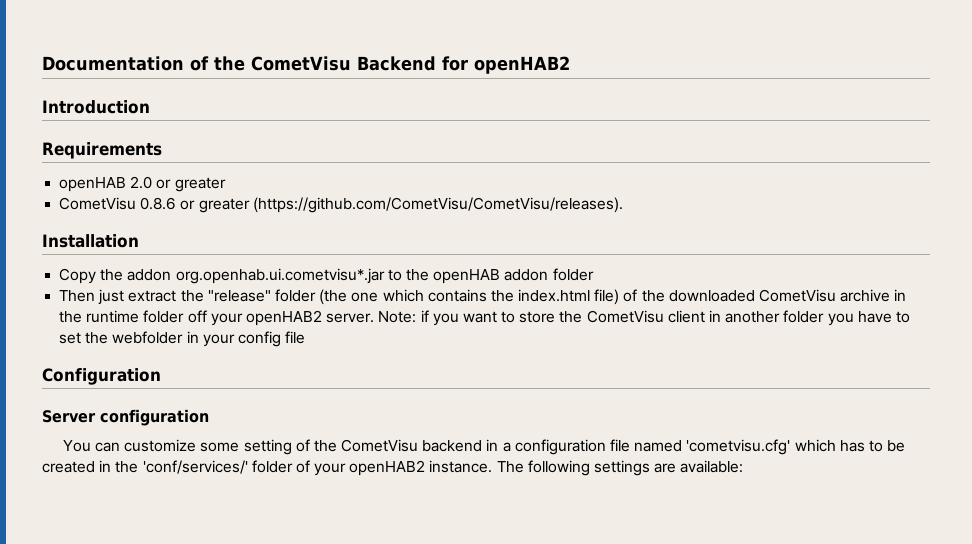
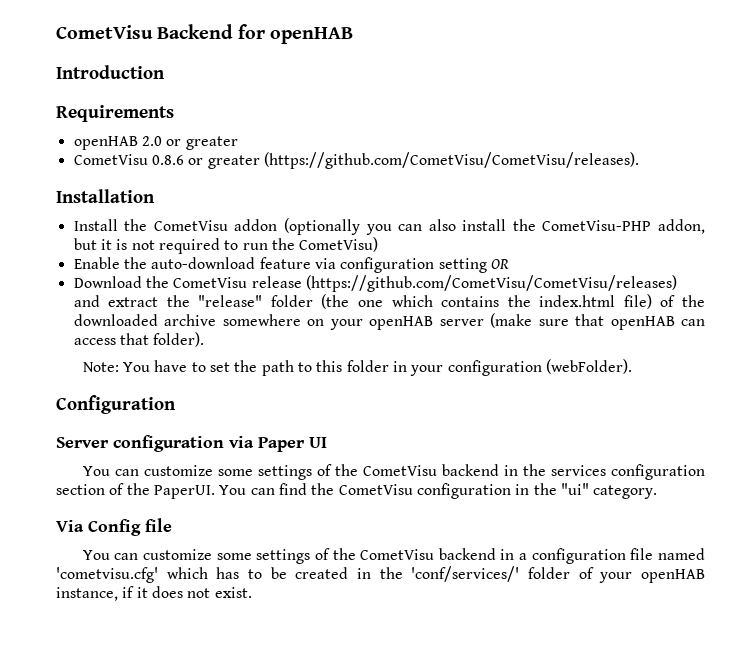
- Documentation of the CometVisu Backend for openHAB2
+ CometVisu Backend for openHAB
- Copy the addon org.openhab.ui.cometvisu*.jar to the openHAB addon folder
- Then just extract the "release" folder (the one which contains the index.html file) of the downloaded CometVisu archive in the runtime folder off your openHAB2 server. Note: if you want to store the CometVisu client in another folder you have to set the webfolder in your config file
+ Install the CometVisu addon (optionally you can also install the CometVisu-PHP addon, but it is not required to run the CometVisu)
+ Enable the auto-download feature via configuration setting OR
+ Download the CometVisu release (https://github.com/CometVisu/CometVisu/releases) and extract the "release" folder (the one which contains the index.html file) of the downloaded archive somewhere on your openHAB server (make sure that openHAB can access that folder).
+ Note: You have to set the path to this folder in your configuration (webFolder).
- Server configuration
- You can customize some setting of the CometVisu backend in a configuration file named 'cometvisu.cfg' which has to be created in the 'conf/services/' folder of your openHAB2 instance. The following settings are available:
+ Server configuration via Paper UI
+ You can customize some settings of the CometVisu backend in the services configuration section of the PaperUI. You can find the CometVisu configuration in the "ui" category.
+ Via Config file
+ You can customize some settings of the CometVisu backend in a configuration file named 'cometvisu.cfg' which has to be created in the 'conf/services/' folder of your openHAB instance, if it does not exist.

